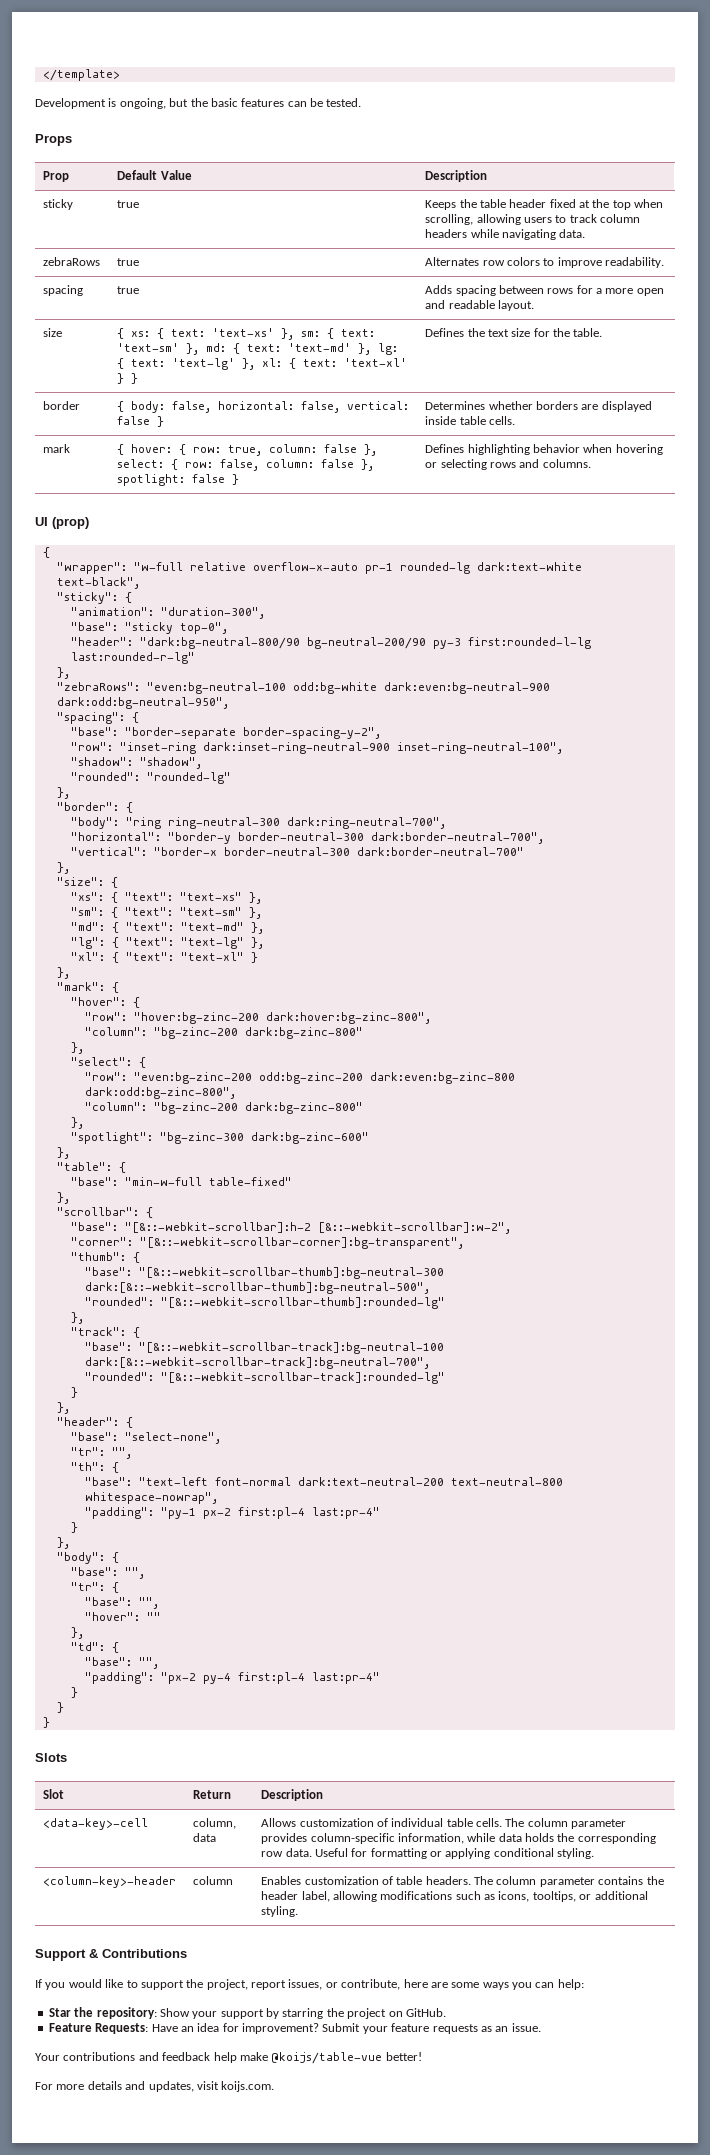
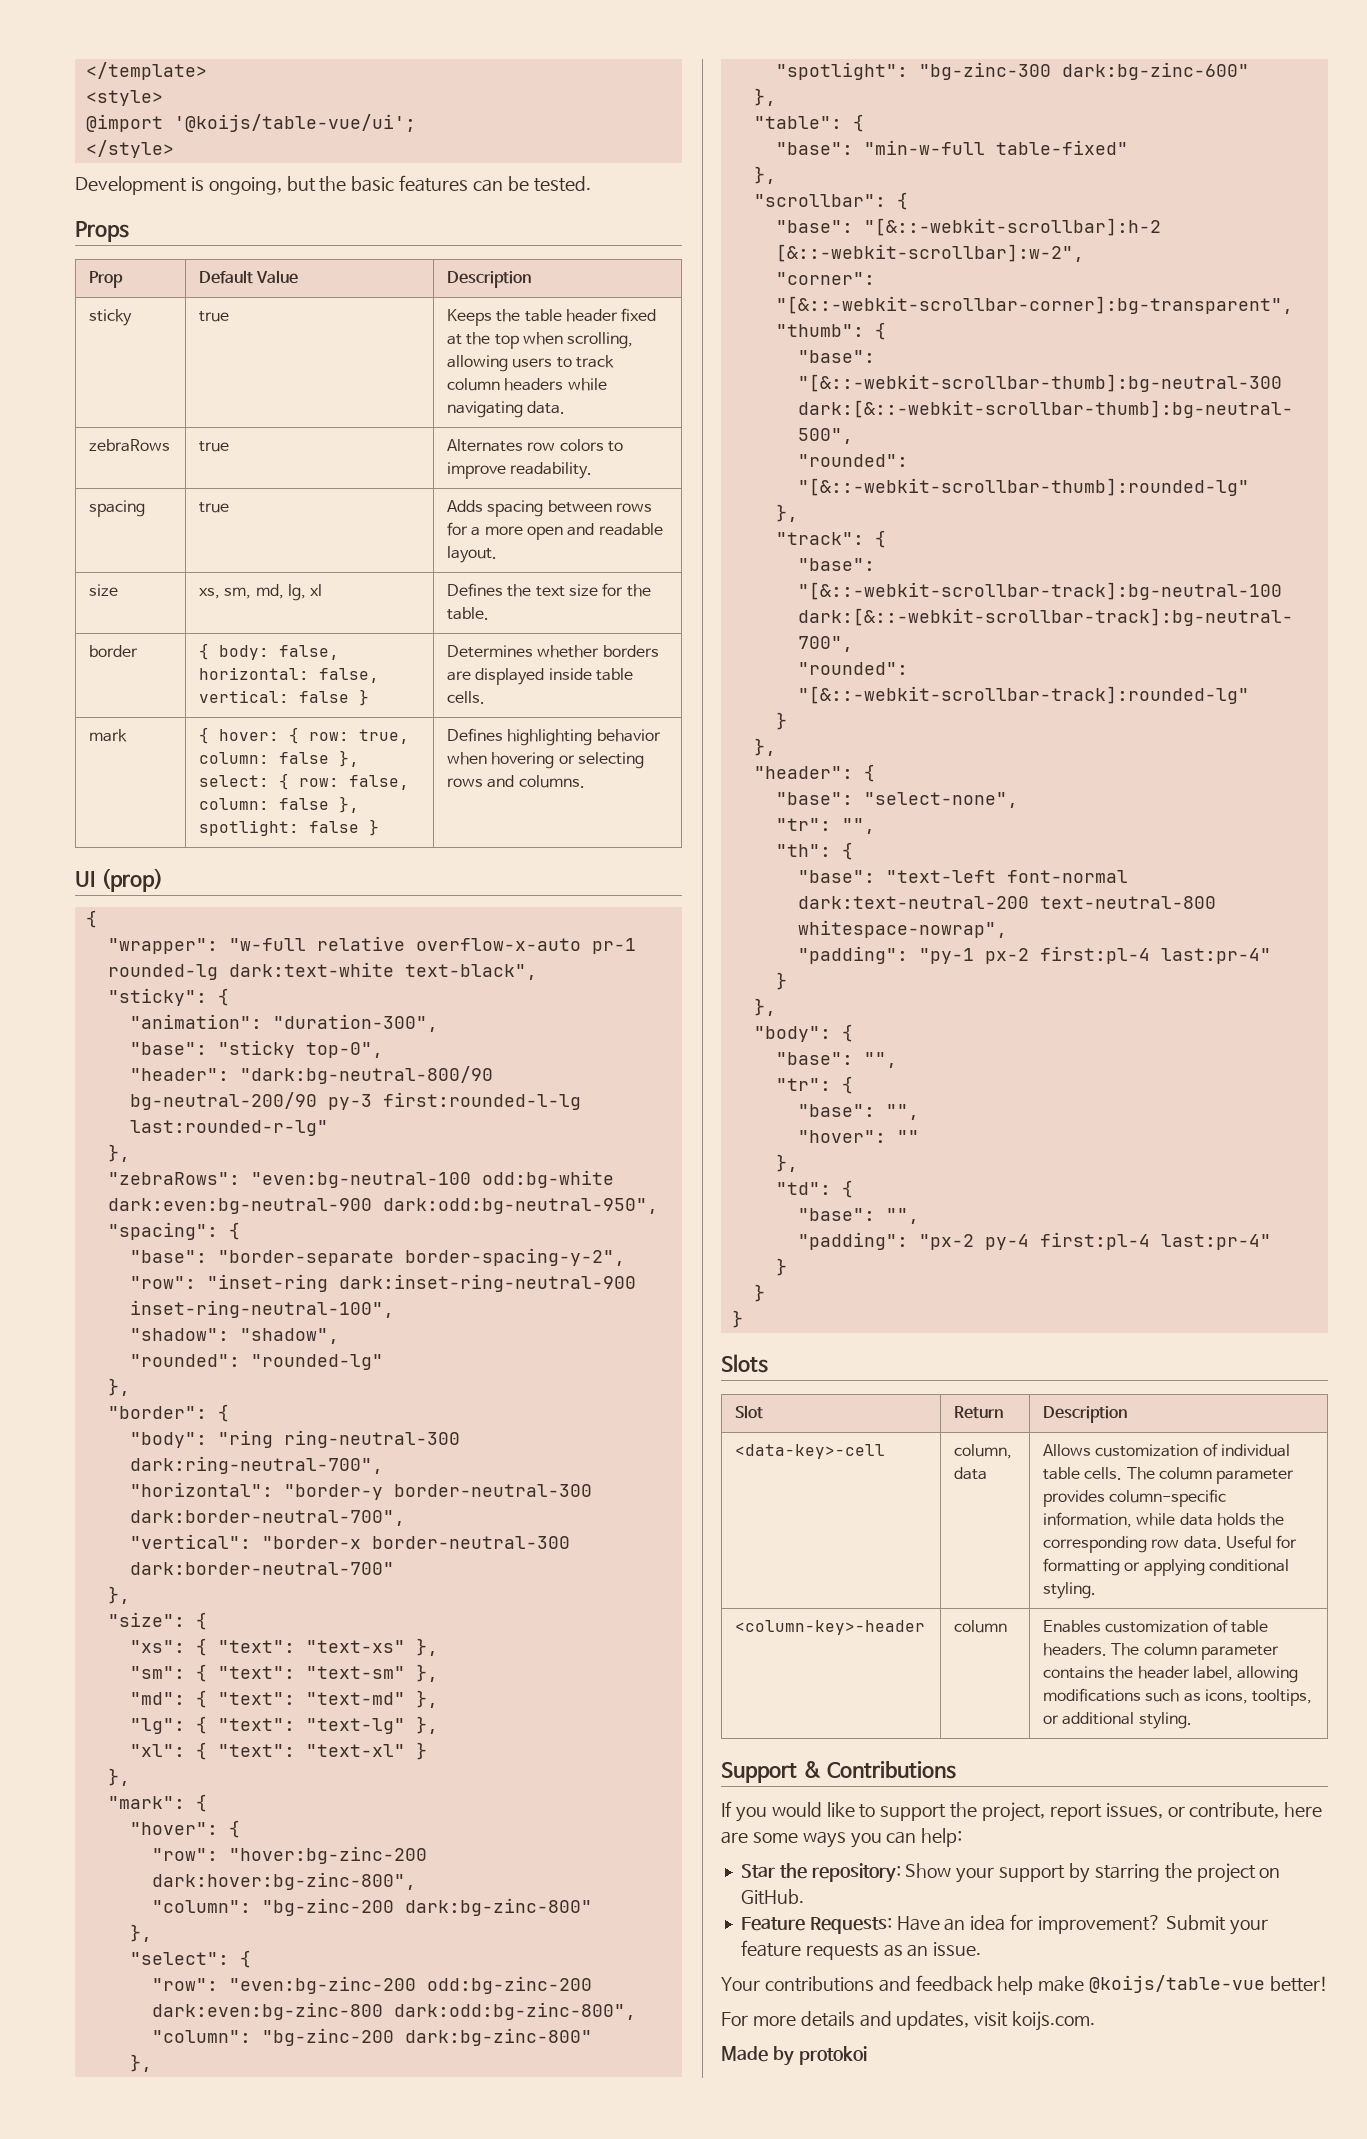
+ <style>
+ @import '@koijs/table-vue/ui';
+ </style>
- size | { xs: { text: 'text-xs' }, sm: { text: 'text-sm' }, md: { text: 'text-md' }, lg: { text: 'text-lg' }, xl: { text: 'text-xl' } } | Defines the text size for the table.
+ size | xs, sm, md, lg, xl | Defines the text size for the table.
+ Made by protokoi

